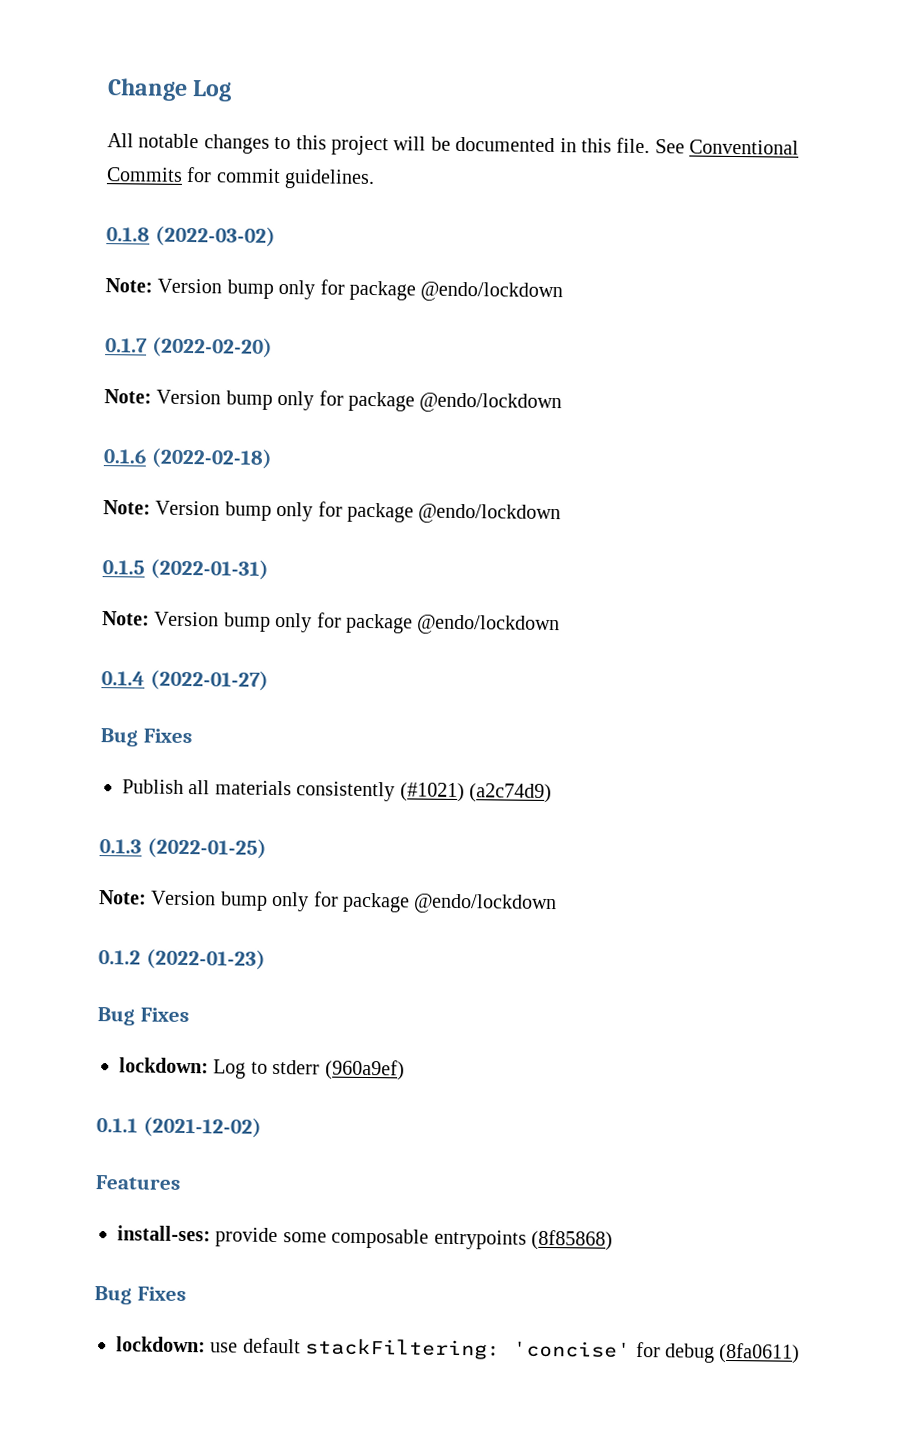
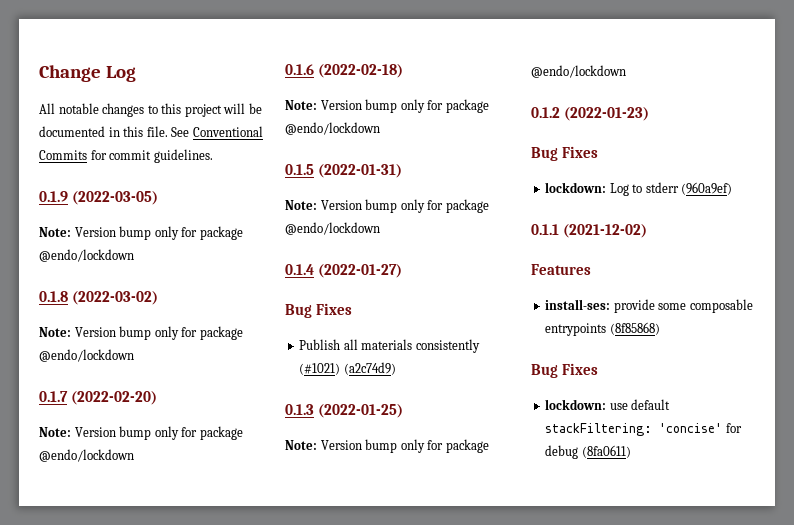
+ 0.1.9 (2022-03-05)
+ Note: Version bump only for package @endo/lockdown

